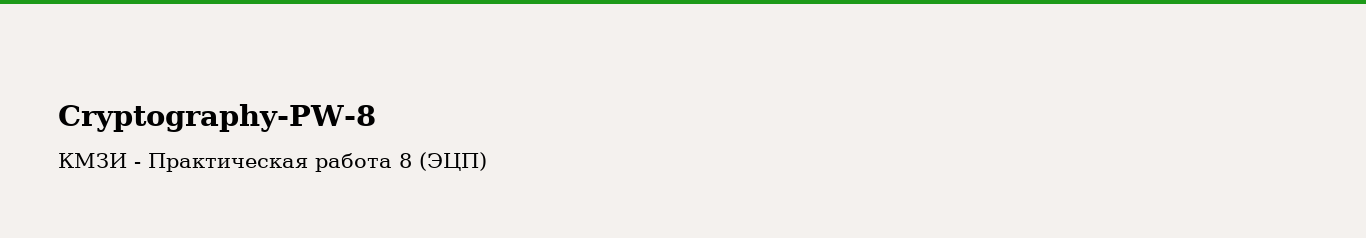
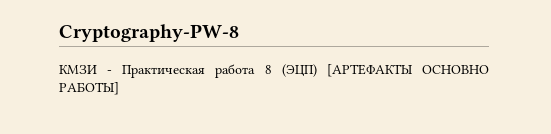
- КМЗИ - Практическая работа 8 (ЭЦП)
+ КМЗИ - Практическая работа 8 (ЭЦП) [АРТЕФАКТЫ ОСНОВНО РАБОТЫ]

